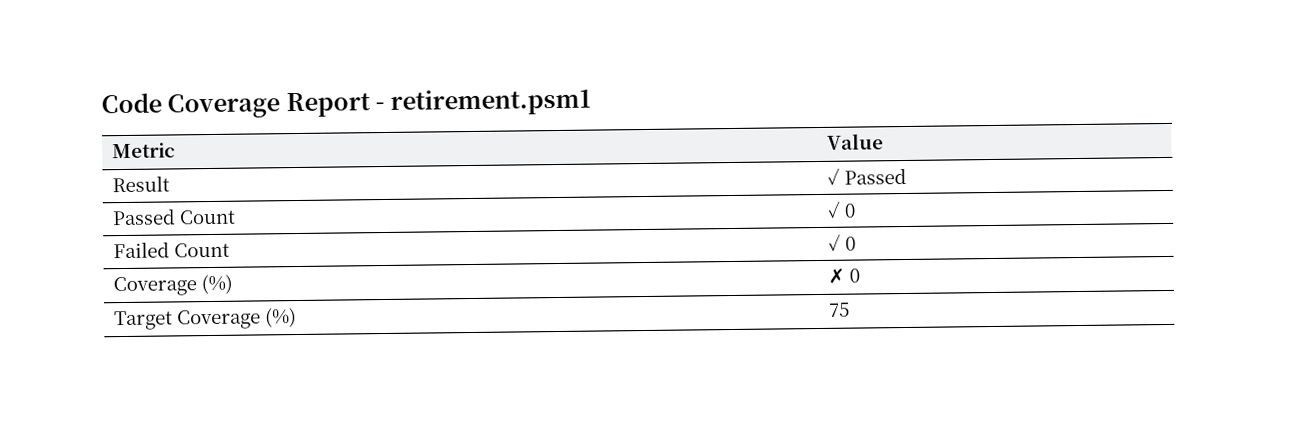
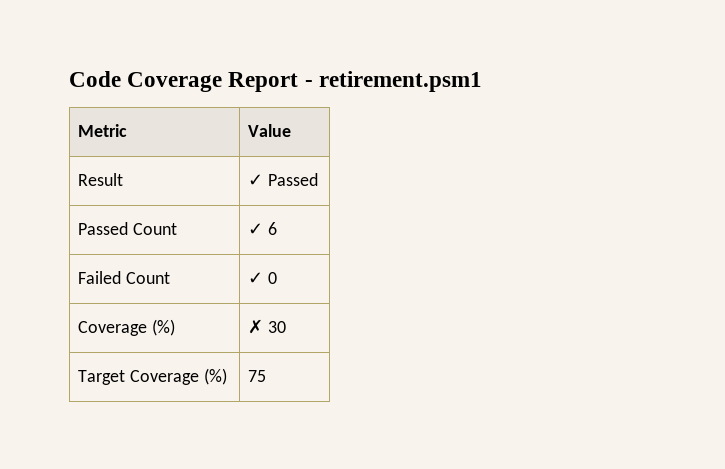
- Passed Count | ✓ 0
+ Passed Count | ✓ 6
- Coverage (%) | ✗ 0
+ Coverage (%) | ✗ 30

